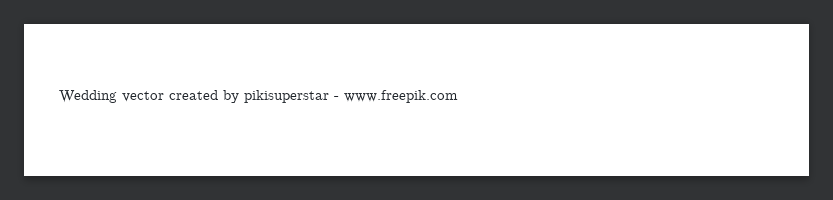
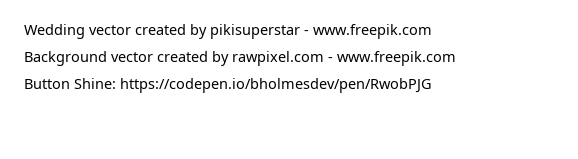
+ Background vector created by rawpixel.com - www.freepik.com
+ Button Shine: https://codepen.io/bholmesdev/pen/RwobPJG

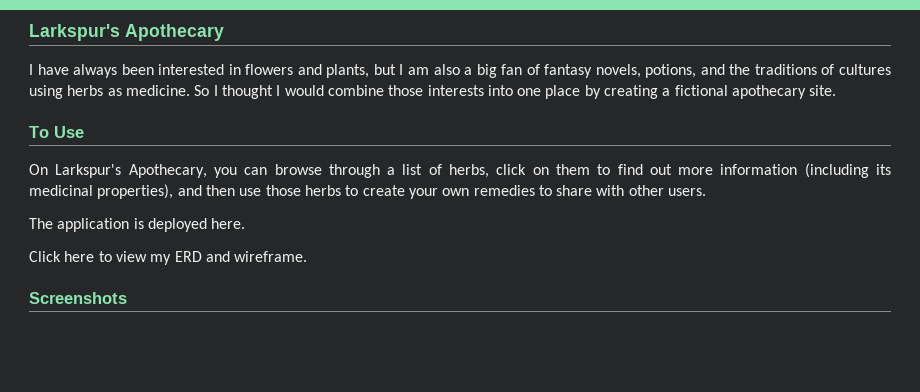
- Wedding vector created by pikisuperstar - www.freepik.com
- Background vector created by rawpixel.com - www.freepik.com
- Button Shine: https://codepen.io/bholmesdev/pen/RwobPJG
+ Larkspur's Apothecary
+ I have always been interested in flowers and plants, but I am also a big fan of fantasy novels, potions, and the traditions of cultures using herbs as medicine. So I thought I would combine those interests into one place by creating a fictional apothecary site.
+ To Use
+ On Larkspur's Apothecary, you can browse through a list of herbs, click on them to find out more information (including its medicinal properties), and then use those herbs to create your own remedies to share with other users.
+ The application is deployed here.
+ Click here to view my ERD and wireframe.
+ Screenshots

